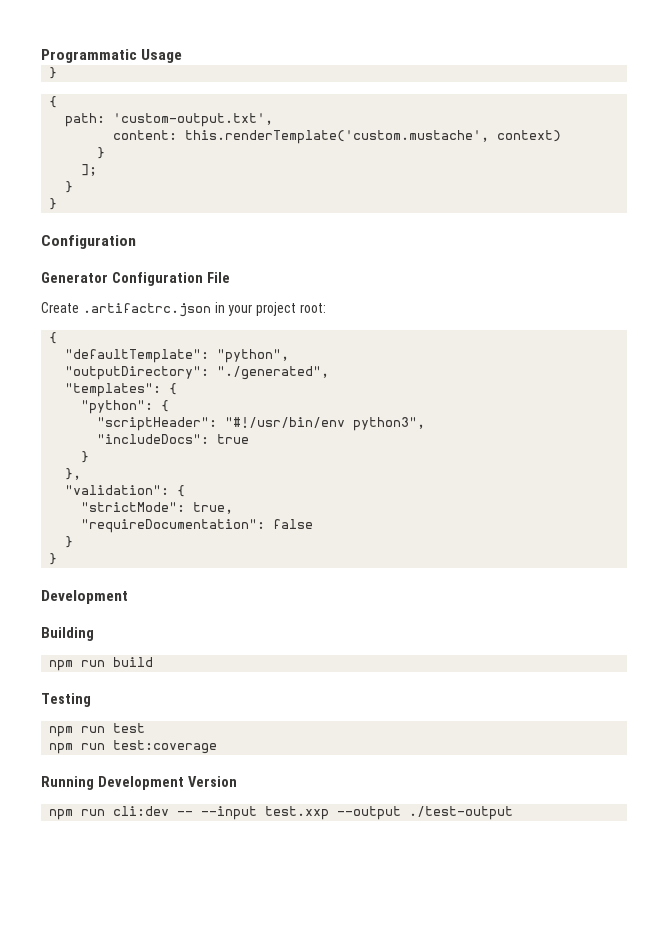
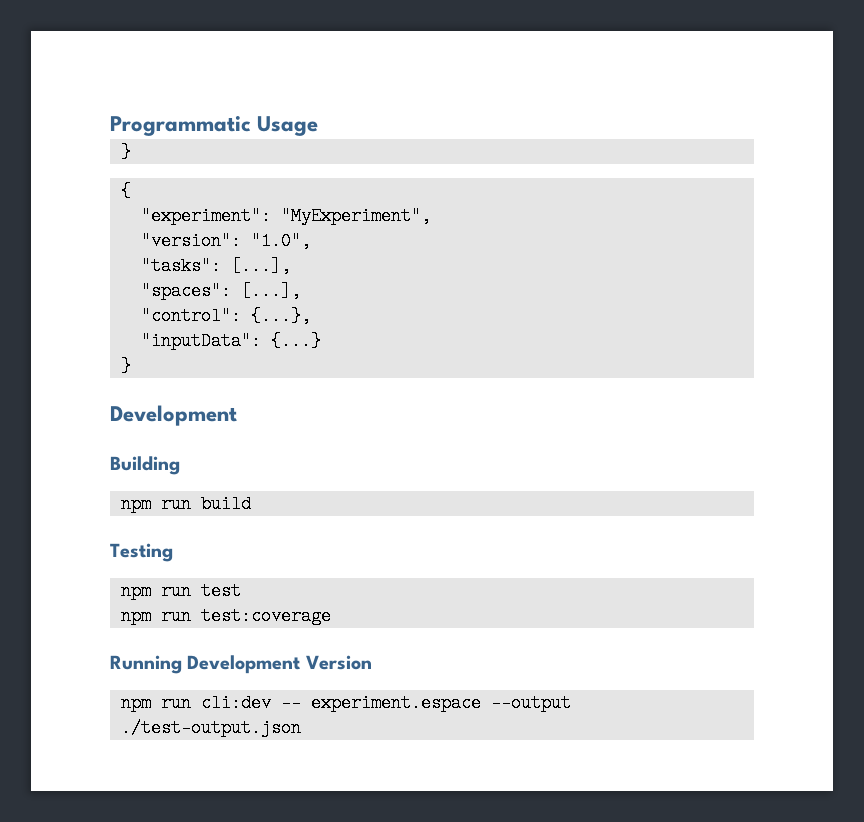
- path: 'custom-output.txt',
- content: this.renderTemplate('custom.mustache', context)
- }
- ];
- }
- }
- Configuration
- Generator Configuration File
- Create .artifactrc.json in your project root:
- {
- "defaultTemplate": "python",
- "outputDirectory": "./generated",
- "templates": {
- "python": {
- "scriptHeader": "#!/usr/bin/env python3",
- "includeDocs": true
- }
- },
- "validation": {
- "strictMode": true,
- "requireDocumentation": false
- }
+ "experiment": "MyExperiment",
+ "version": "1.0",
+ "tasks": [...],
+ "spaces": [...],
+ "control": {...},
+ "inputData": {...}
- npm run cli:dev -- --input test.xxp --output ./test-output
+ npm run cli:dev -- experiment.espace --output ./test-output.json

